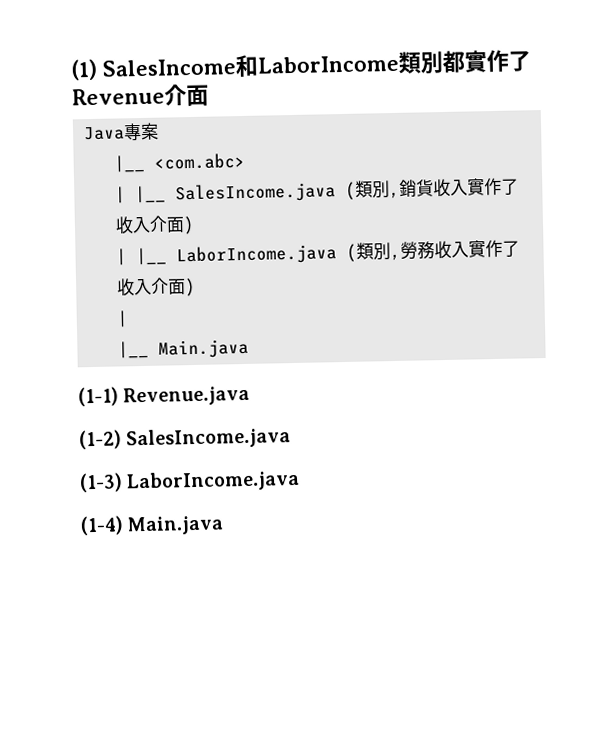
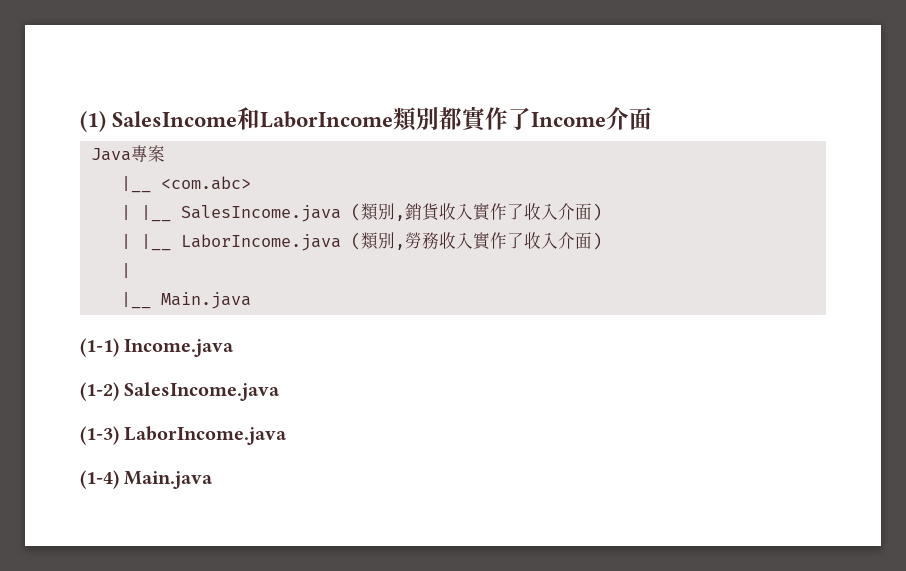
- (1) SalesIncome和LaborIncome類別都實作了Revenue介面
+ (1) SalesIncome和LaborIncome類別都實作了Income介面
- (1-1) Revenue.java
+ (1-1) Income.java

